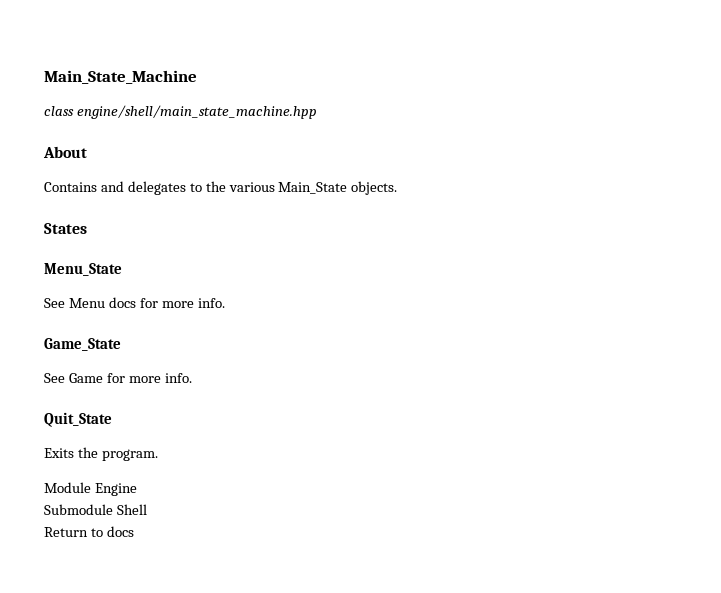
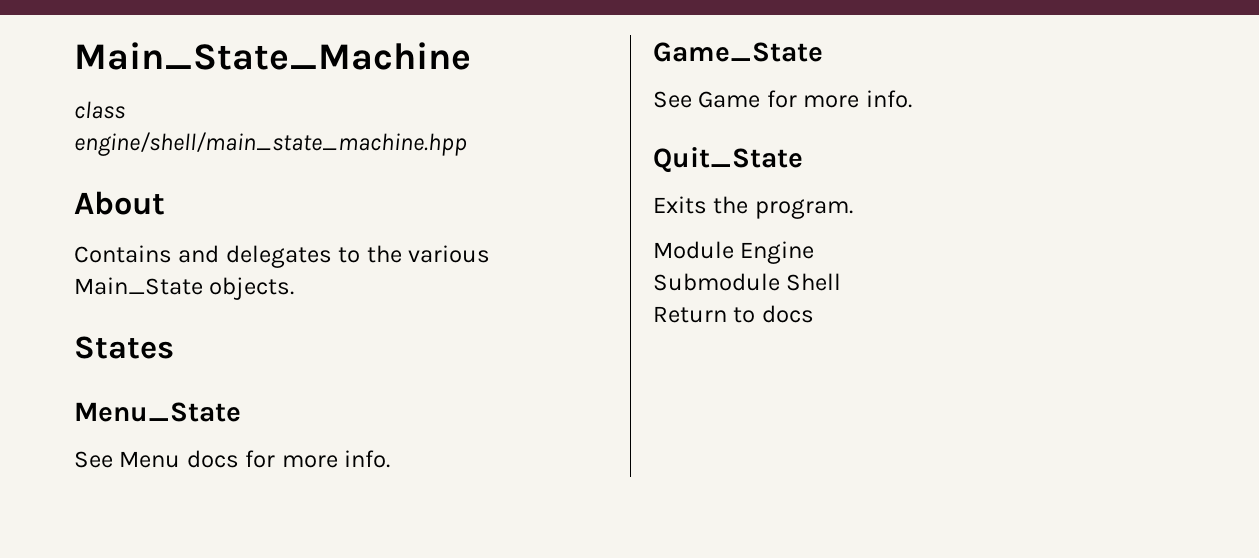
- class engine/shell/main_state_machine.hpp
+ class
+ engine/shell/main_state_machine.hpp

